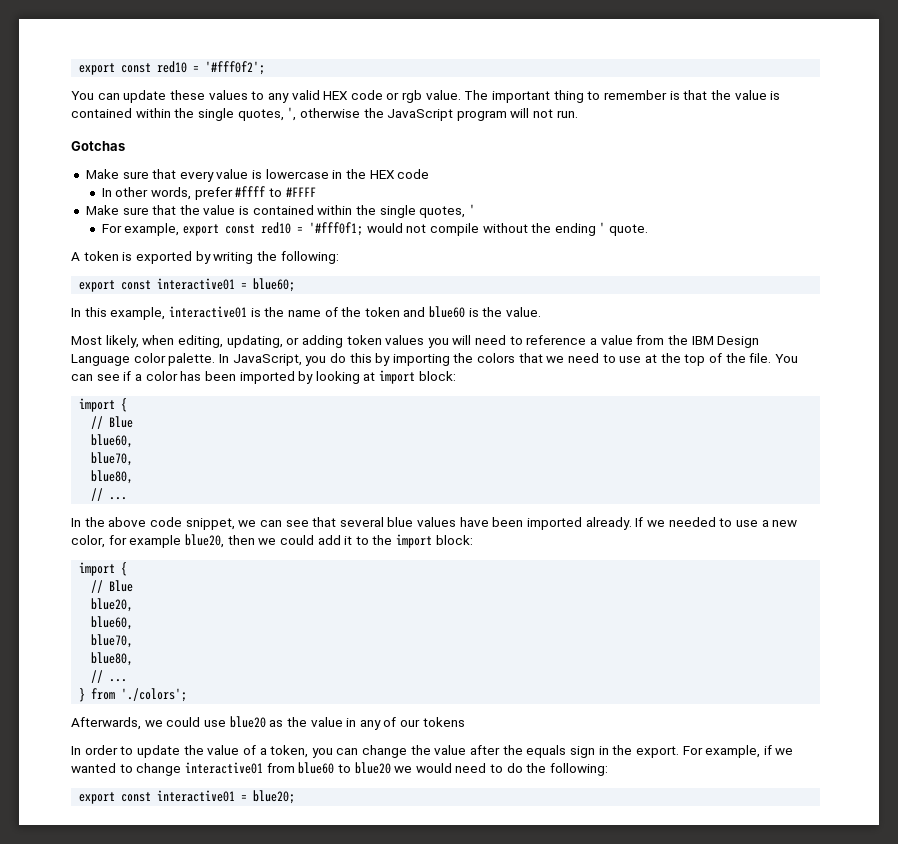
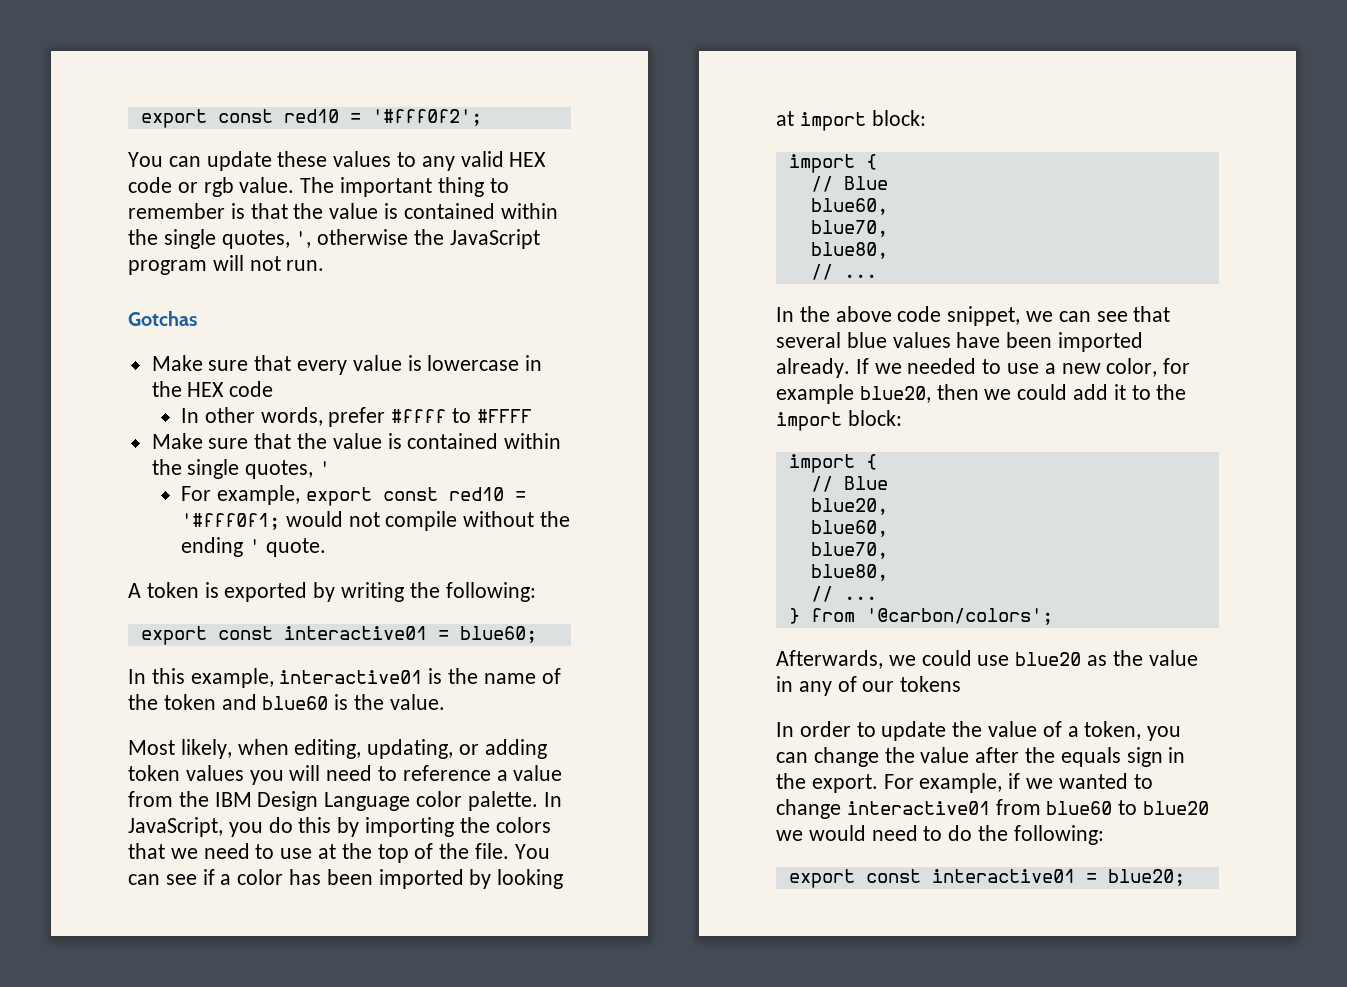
- } from './colors';
+ } from '@carbon/colors';

